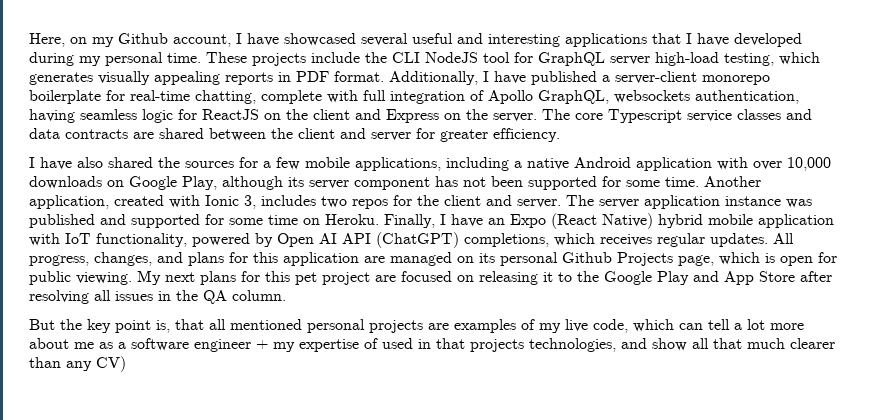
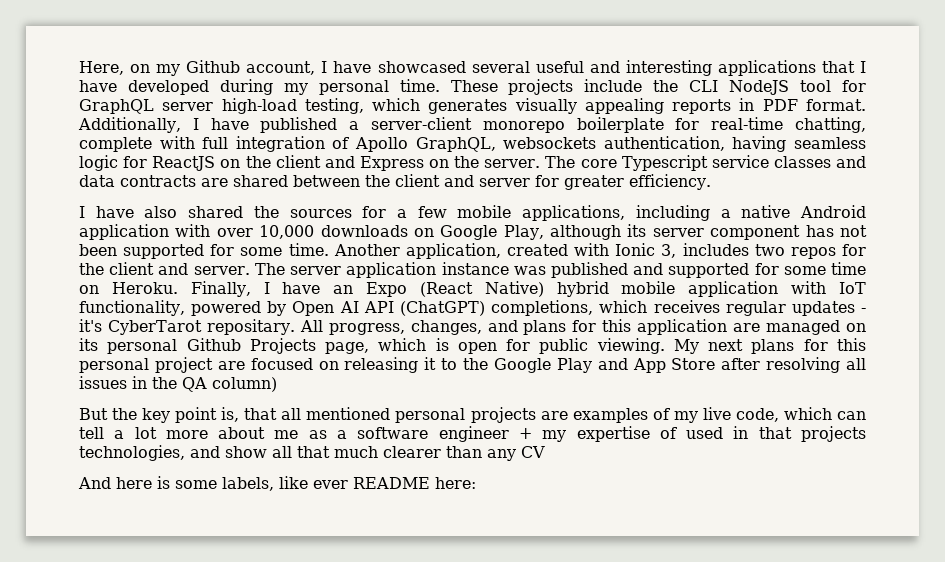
- Finally, I have an Expo (React Native) hybrid mobile application with IoT functionality, powered by Open AI API (ChatGPT) completions, which receives regular updates.
+ Finally, I have an Expo (React Native) hybrid mobile application with IoT functionality, powered by Open AI API (ChatGPT) completions, which receives regular updates - it's CyberTarot repositary.
- My next plans for this pet project are focused on releasing it to the Google Play and App Store after resolving all issues in the QA column.
+ My next plans for this personal project are focused on releasing it to the Google Play and App Store after resolving all issues in the QA column)
- But the key point is, that all mentioned personal projects are examples of my live code, which can tell a lot more about me as a software engineer + my expertise of used in that projects technologies, and show all that much clearer than any CV)
+ But the key point is, that all mentioned personal projects are examples of my live code, which can tell a lot more about me as a software engineer + my expertise of used in that projects technologies, and show all that much clearer than any CV
+ And here is some labels, like ever README here:

